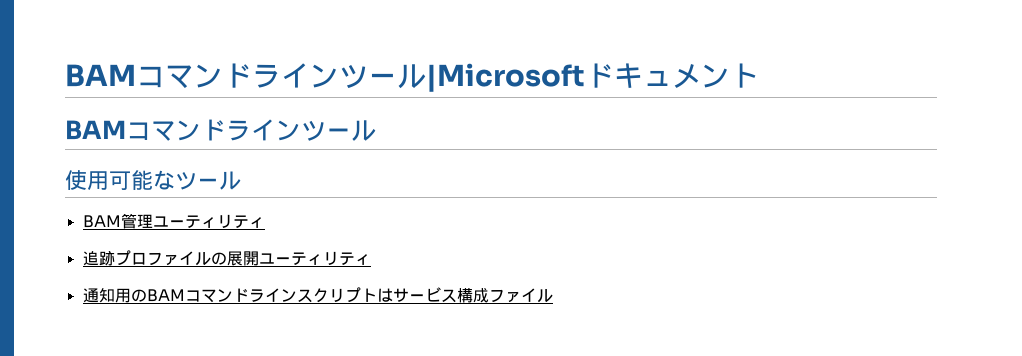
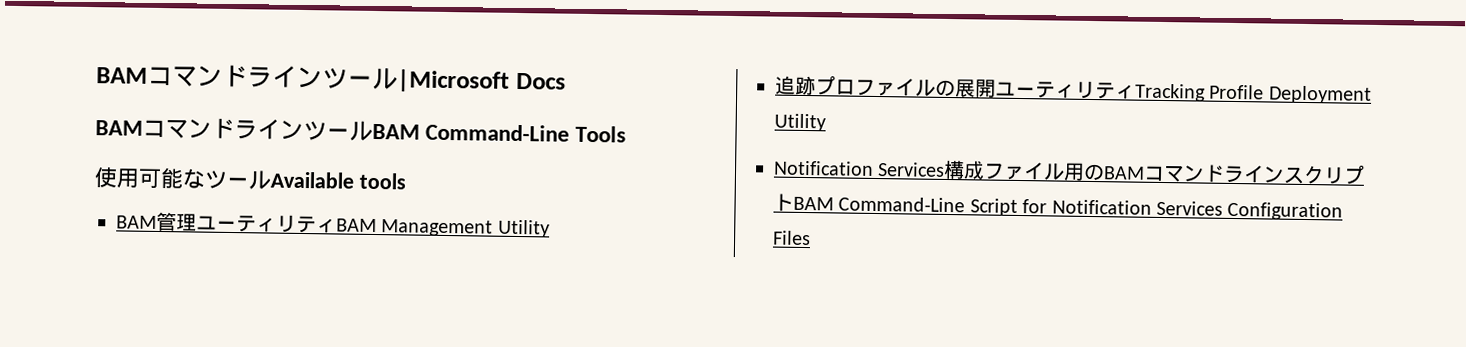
- BAMコマンドラインツール|Microsoftドキュメント
- BAMコマンドラインツール
+ BAMコマンドラインツール|Microsoft Docs
+ BAMコマンドラインツールBAM Command-Line Tools
- 使用可能なツール
+ 使用可能なツールAvailable tools
- BAM管理ユーティリティ
+ BAM管理ユーティリティBAM Management Utility
- 追跡プロファイルの展開ユーティリティ
- 通知用のBAMコマンドラインスクリプトはサービス構成ファイル
+ 追跡プロファイルの展開ユーティリティTracking Profile Deployment Utility
+ Notification Services構成ファイル用のBAMコマンドラインスクリプトBAM Command-Line Script for Notification Services Configuration Files

